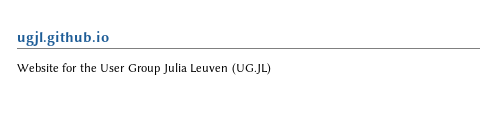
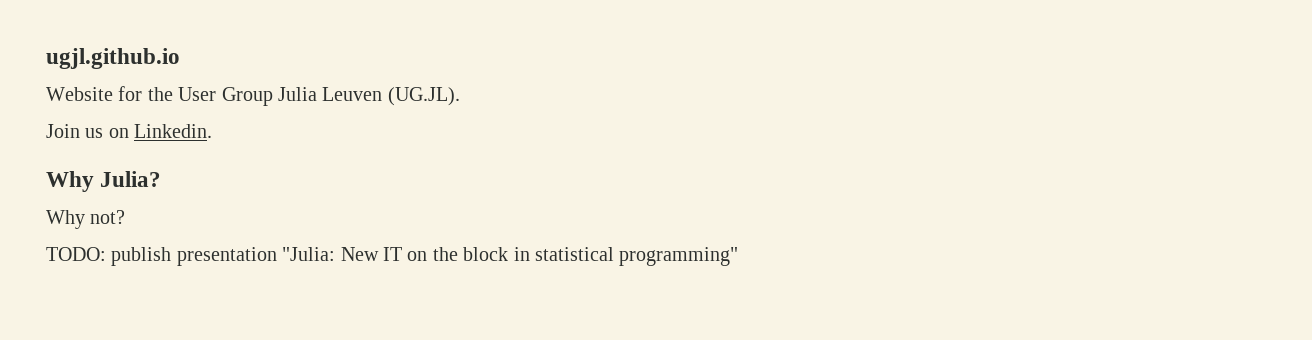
- Website for the User Group Julia Leuven (UG.JL)
+ Website for the User Group Julia Leuven (UG.JL).
+ Join us on Linkedin.
+ Why Julia?
+ Why not?
+ TODO: publish presentation "Julia: New IT on the block in statistical programming"

